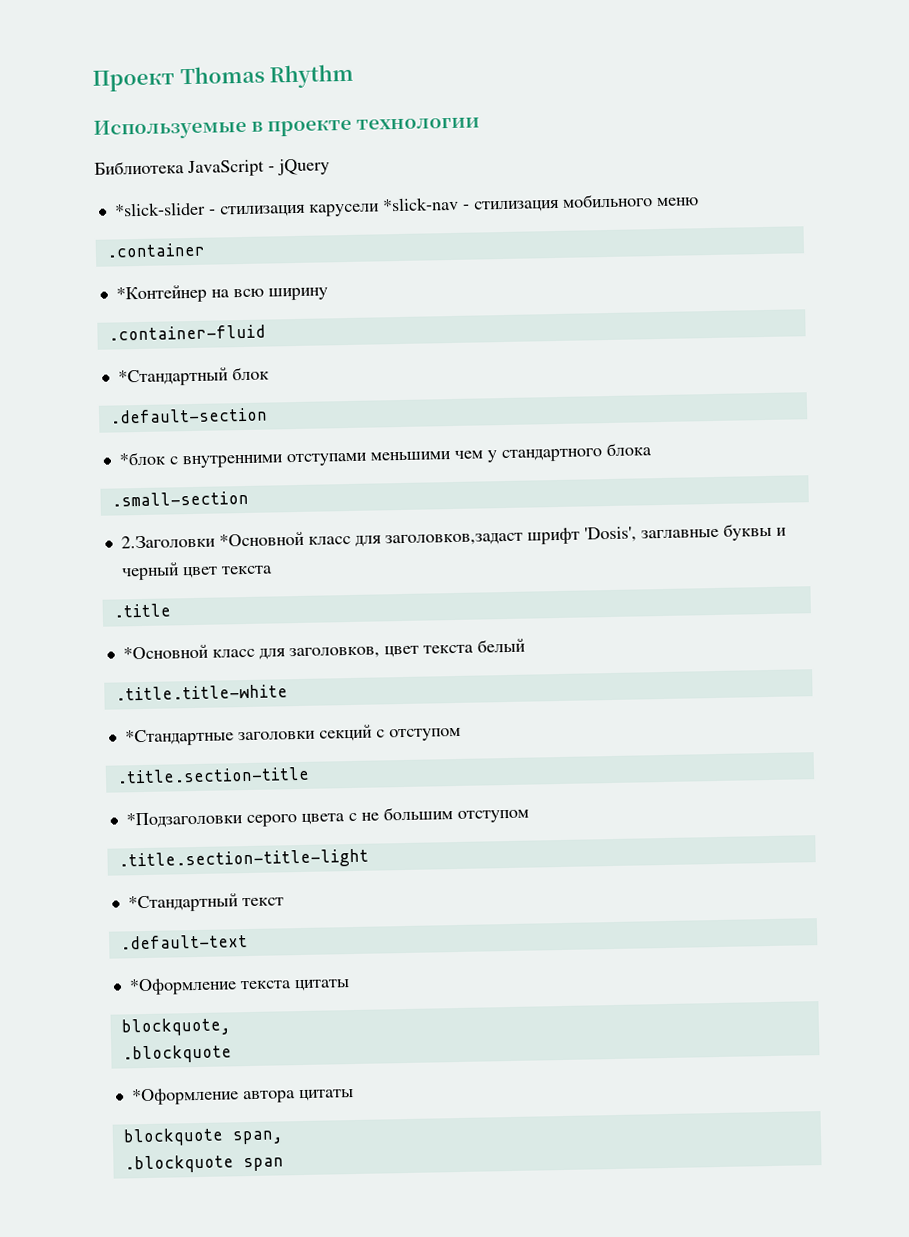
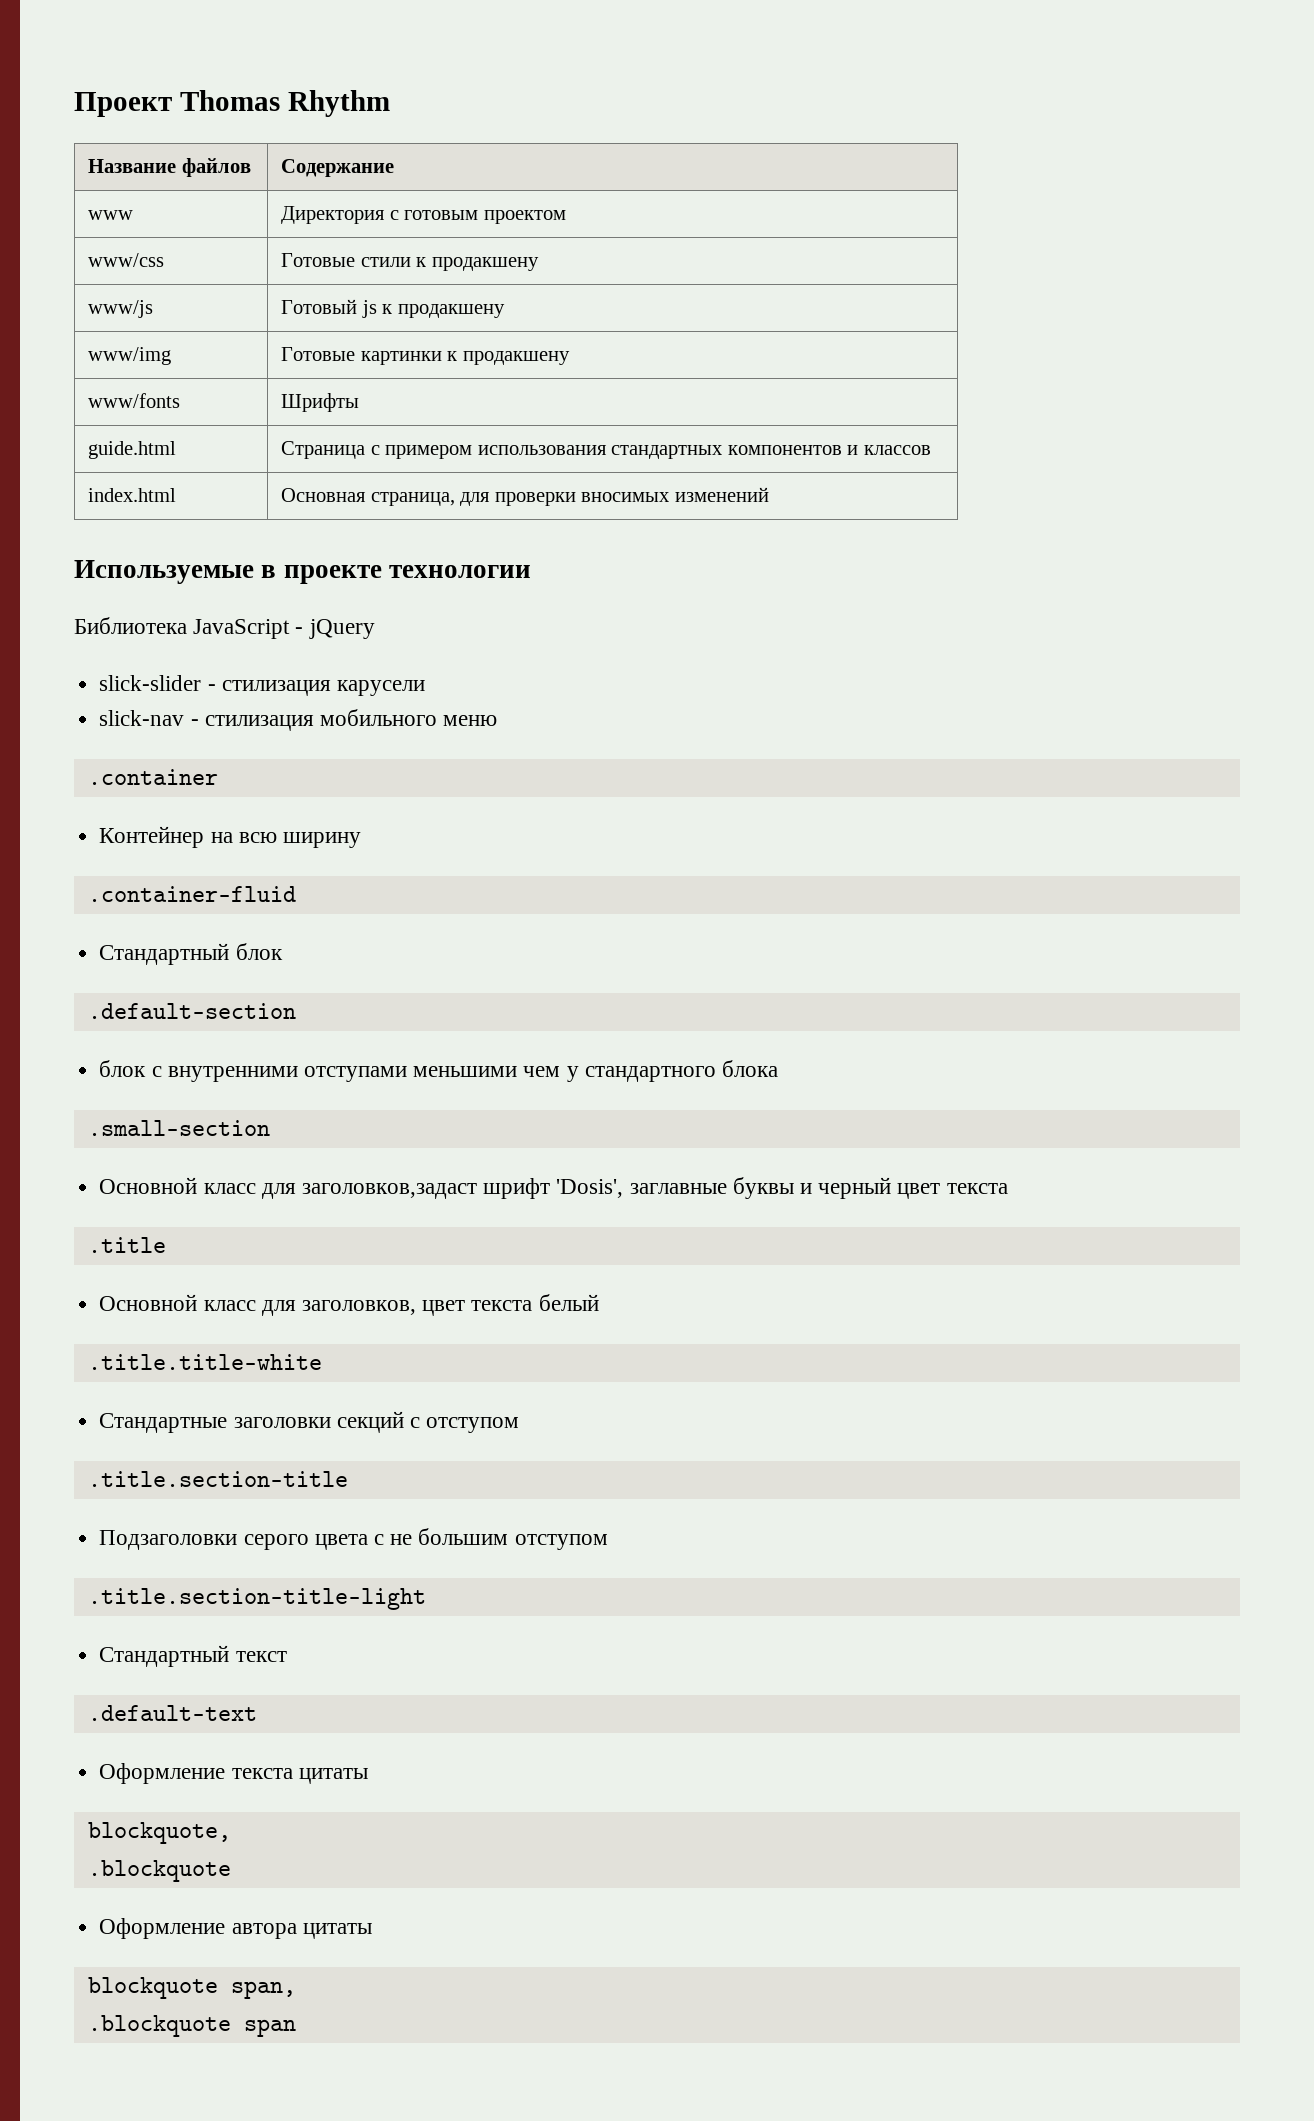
+ Название файлов | Содержание
+ www | Директория с готовым проектом
+ www/css | Готовые стили к продакшену
+ www/js | Готовый js к продакшену
+ www/img | Готовые картинки к продакшену
+ www/fonts | Шрифты
+ guide.html | Страница с примером использования стандартных компонентов и классов
+ index.html | Основная страница, для проверки вносимых изменений
- *slick-slider - стилизация карусели *slick-nav - стилизация мобильного меню
+ slick-slider - стилизация карусели
+ slick-nav - стилизация мобильного меню
- *Контейнер на всю ширину
+ Контейнер на всю ширину
- *Стандартный блок
+ Стандартный блок
- *блок с внутренними отступами меньшими чем у стандартного блока
+ блок с внутренними отступами меньшими чем у стандартного блока
- 2.Заголовки *Основной класс для заголовков,задаст шрифт 'Dosis', заглавные буквы и черный цвет текста
+ Основной класс для заголовков,задаст шрифт 'Dosis', заглавные буквы и черный цвет текста
- *Основной класс для заголовков, цвет текста белый
+ Основной класс для заголовков, цвет текста белый
- *Стандартные заголовки секций с отступом
+ Стандартные заголовки секций с отступом
- *Подзаголовки серого цвета с не большим отступом
+ Подзаголовки серого цвета с не большим отступом
- *Стандартный текст
+ Стандартный текст
- *Оформление текста цитаты
+ Оформление текста цитаты
- *Оформление автора цитаты
+ Оформление автора цитаты

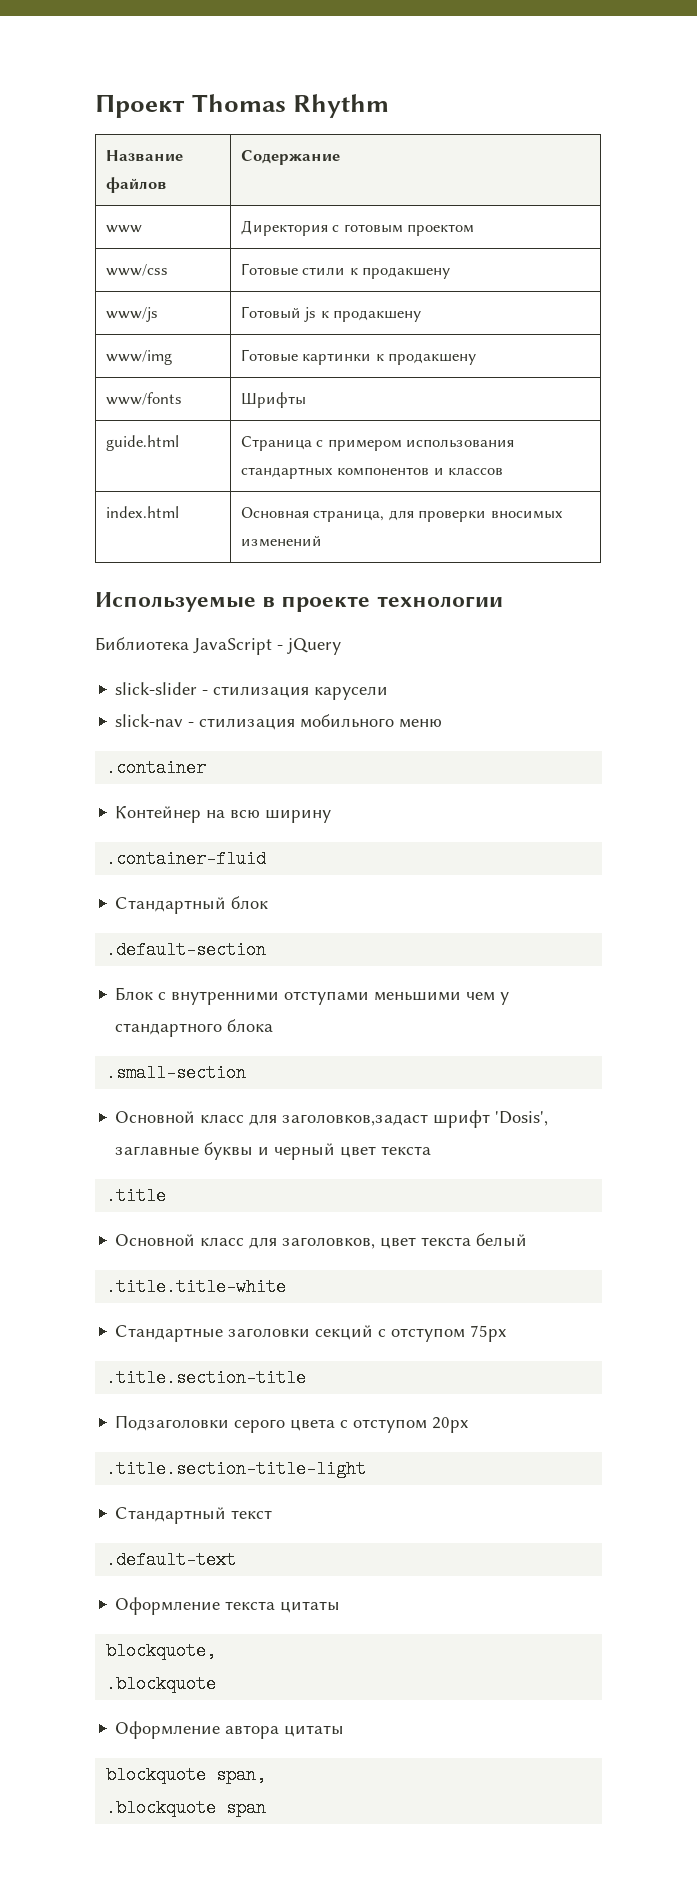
- блок с внутренними отступами меньшими чем у стандартного блока
+ Блок с внутренними отступами меньшими чем у стандартного блока
- Стандартные заголовки секций с отступом
+ Стандартные заголовки секций с отступом 75px
- Подзаголовки серого цвета с не большим отступом
+ Подзаголовки серого цвета с отступом 20px

